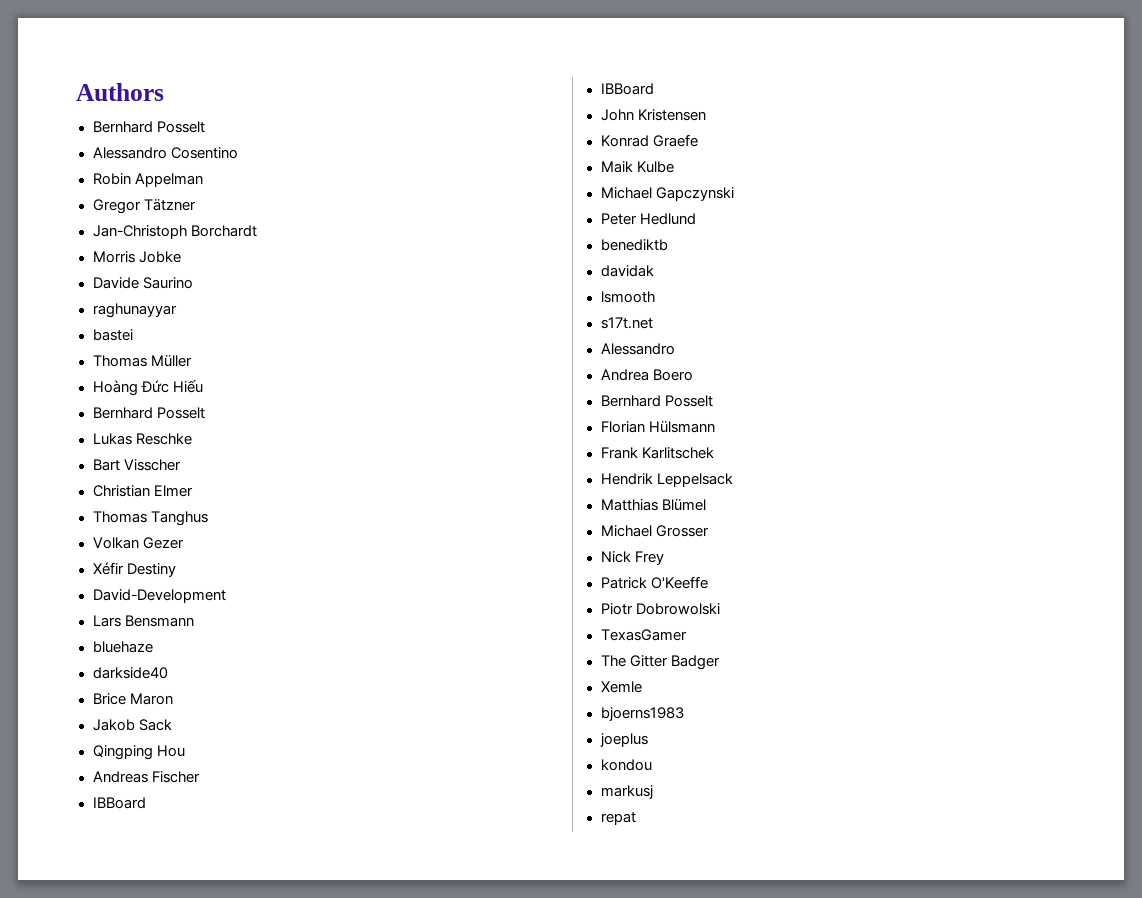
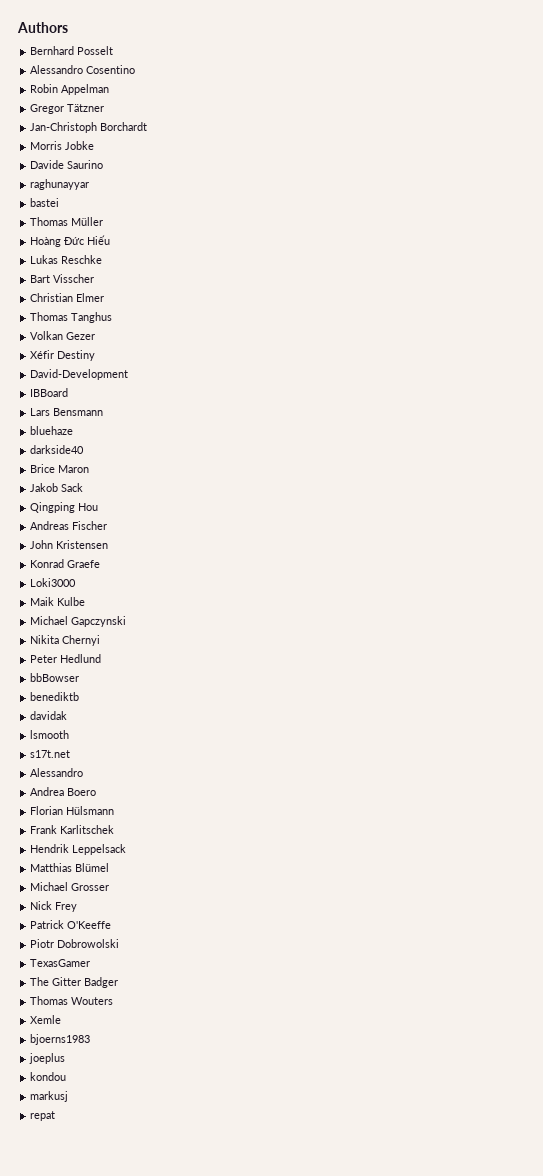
  Hoàng Đức Hiếu
- Bernhard Posselt
+ IBBoard
  Andreas Fischer
- IBBoard
- IBBoard
+ Loki3000
+ Nikita Chernyi
+ bbBowser
  Andrea Boero
- Bernhard Posselt
+ Thomas Wouters

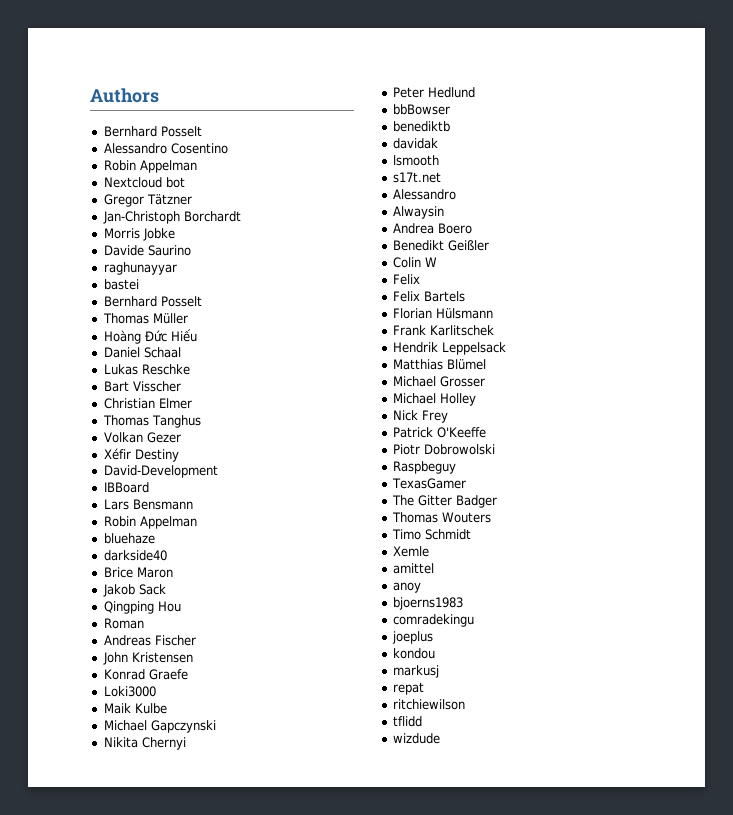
+ Nextcloud bot
  bastei
+ Bernhard Posselt
+ Daniel Schaal
  Lars Bensmann
+ Robin Appelman
+ Roman
+ Alwaysin
+ Benedikt Geißler
+ Colin W
+ Felix
+ Felix Bartels
+ Michael Holley
+ Raspbeguy
+ Timo Schmidt
+ amittel
+ anoy
+ comradekingu
+ ritchiewilson
+ tflidd
+ wizdude

